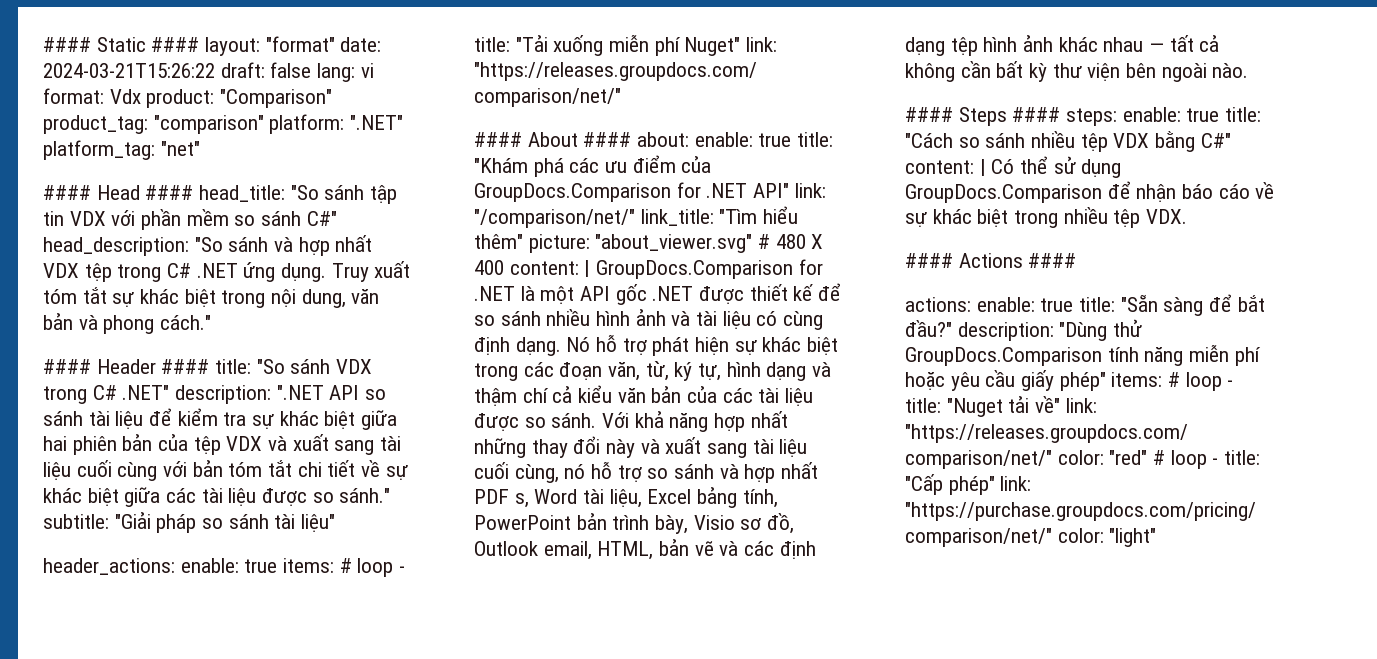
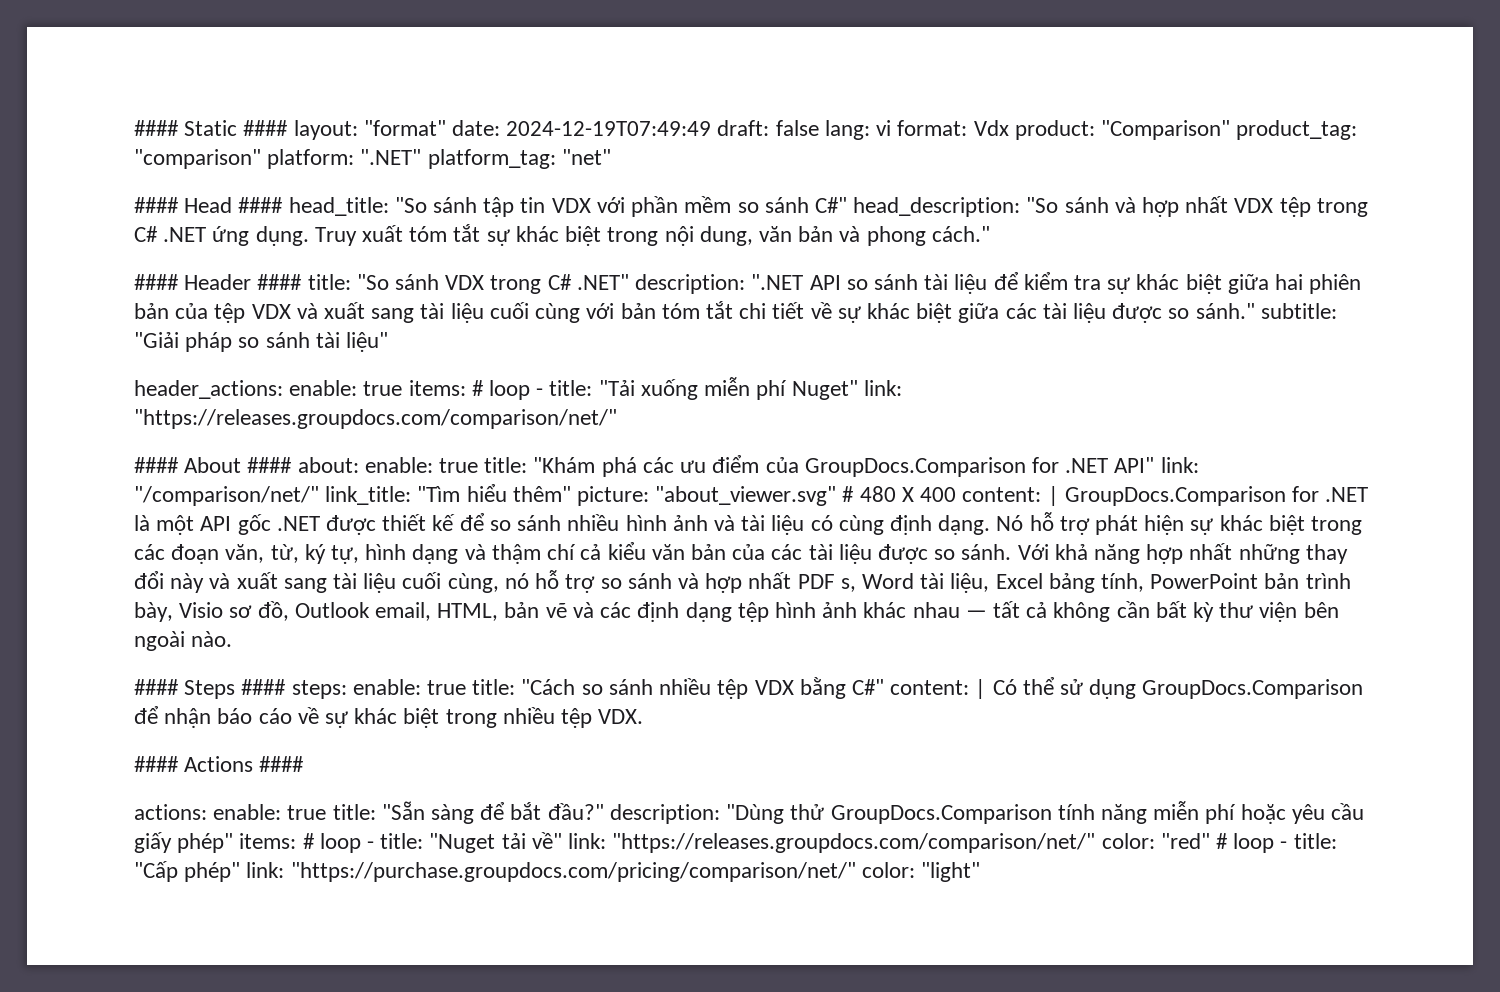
- #### Static #### layout: "format" date: 2024-03-21T15:26:22 draft: false lang: vi format: Vdx product: "Comparison" product_tag: "comparison" platform: ".NET" platform_tag: "net"
+ #### Static #### layout: "format" date: 2024-12-19T07:49:49 draft: false lang: vi format: Vdx product: "Comparison" product_tag: "comparison" platform: ".NET" platform_tag: "net"

